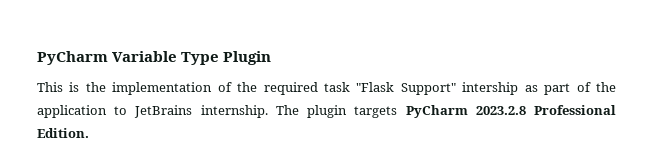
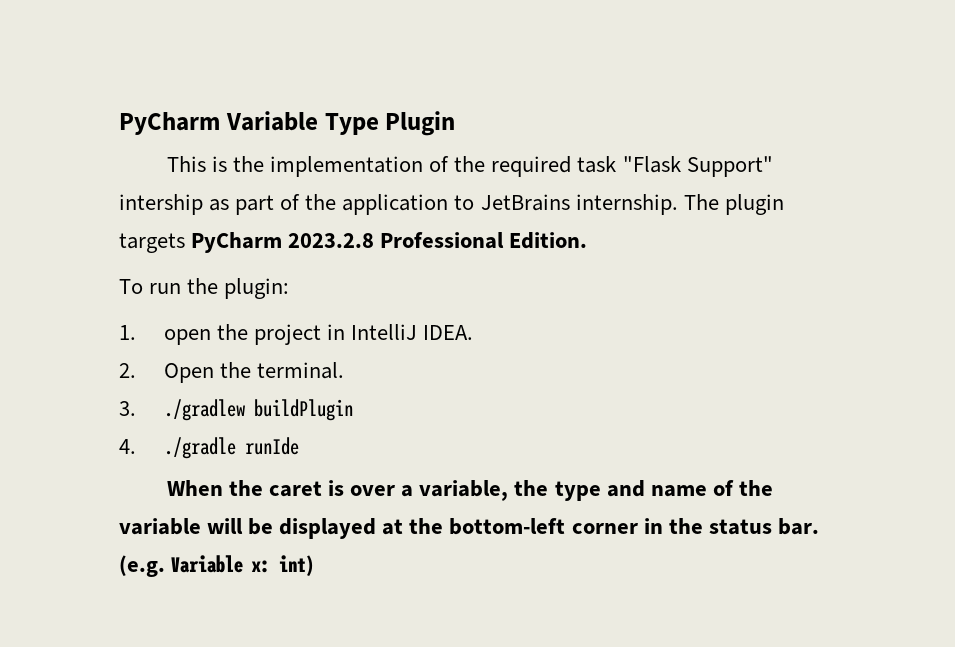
+ To run the plugin:
+ 1. open the project in IntelliJ IDEA.
+ 2. Open the terminal.
+ 3. ./gradlew buildPlugin
+ 4. ./gradle runIde
+ When the caret is over a variable, the type and name of the variable will be displayed at the bottom-left corner in the status bar. (e.g. Variable x: int)

